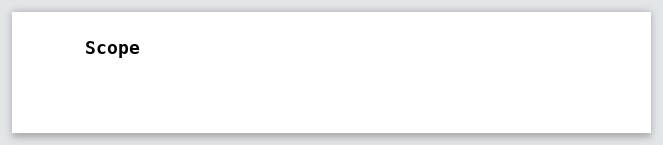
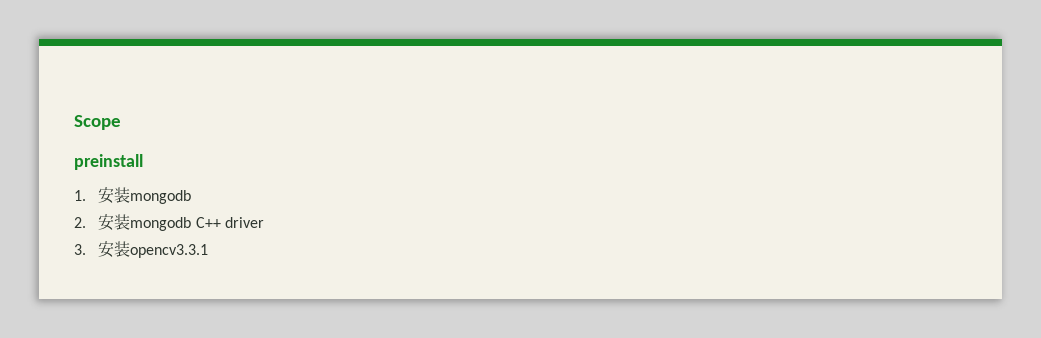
+ preinstall
+ 1.安装mongodb
+ 2.安装mongodb C++ driver
+ 3.安装opencv3.3.1

